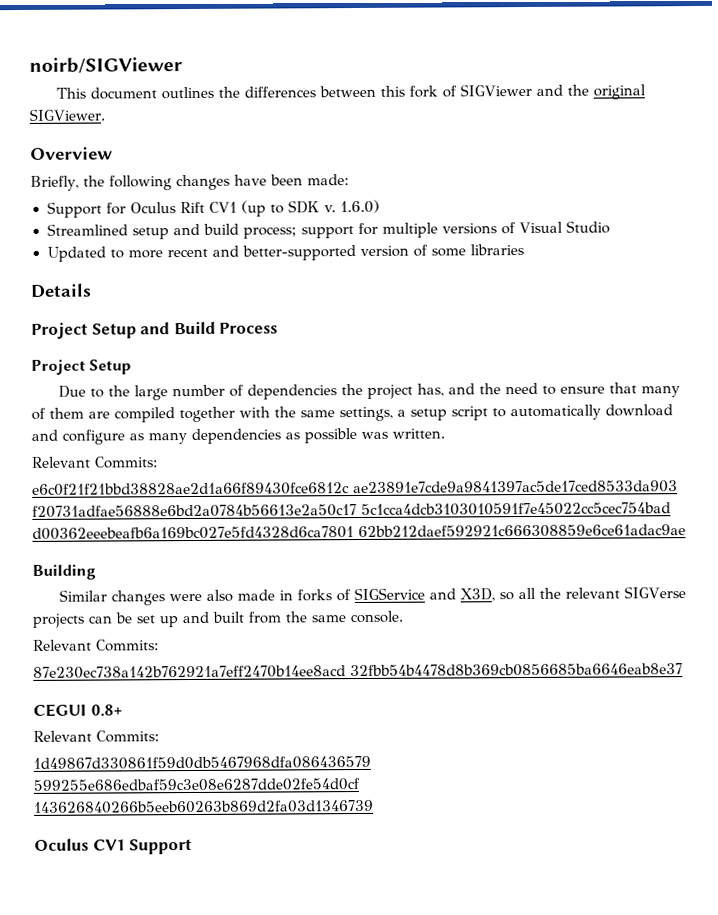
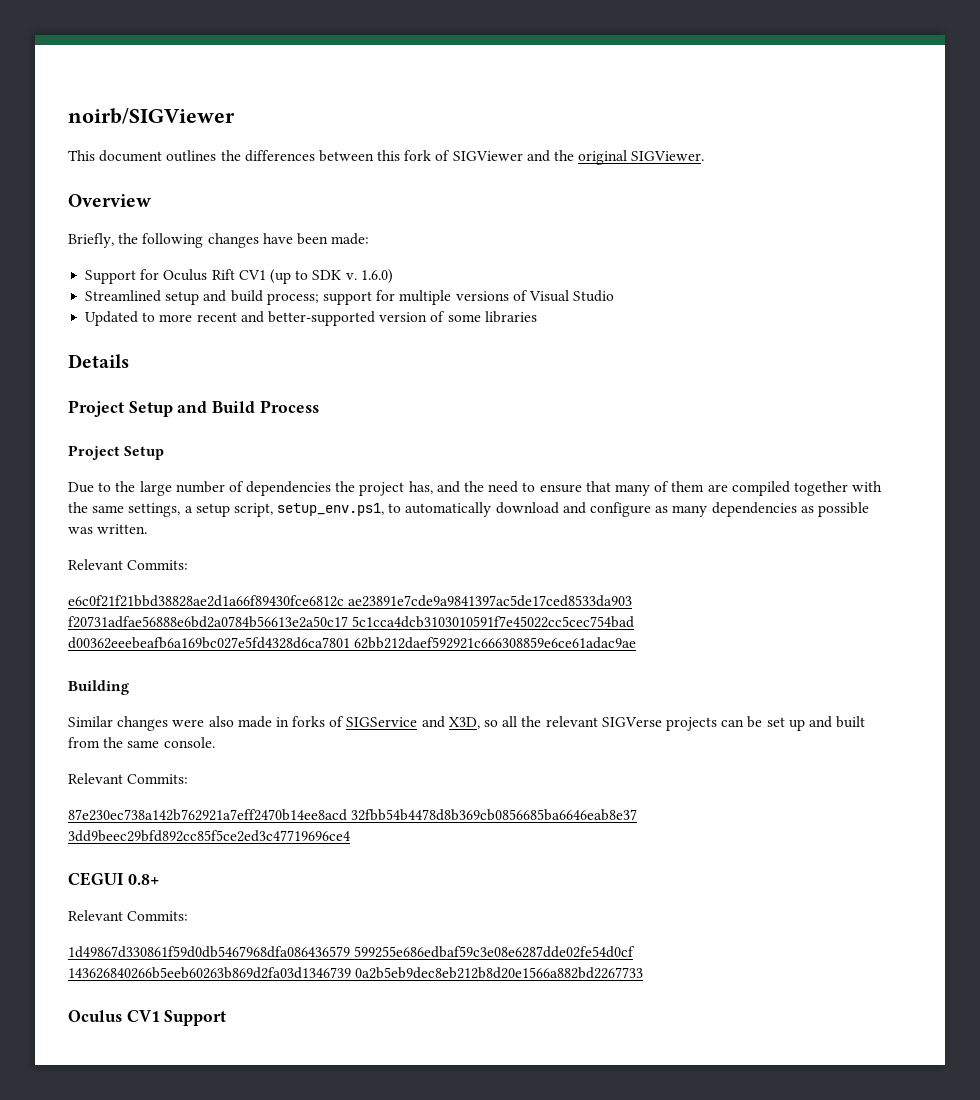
- Due to the large number of dependencies the project has, and the need to ensure that many of them are compiled together with the same settings, a setup script to automatically download and configure as many dependencies as possible was written.
+ Due to the large number of dependencies the project has, and the need to ensure that many of them are compiled together with the same settings, a setup script, setup_env.ps1, to automatically download and configure as many dependencies as possible was written.
- 87e230ec738a142b762921a7eff2470b14ee8acd 32fbb54b4478d8b369cb0856685ba6646eab8e37
+ 87e230ec738a142b762921a7eff2470b14ee8acd 32fbb54b4478d8b369cb0856685ba6646eab8e37 3dd9beec29bfd892cc85f5ce2ed3c47719696ce4
- 1d49867d330861f59d0db5467968dfa086436579 599255e686edbaf59c3e08e6287dde02fe54d0cf 143626840266b5eeb60263b869d2fa03d1346739
+ 1d49867d330861f59d0db5467968dfa086436579 599255e686edbaf59c3e08e6287dde02fe54d0cf 143626840266b5eeb60263b869d2fa03d1346739 0a2b5eb9dec8eb212b8d20e1566a882bd2267733

